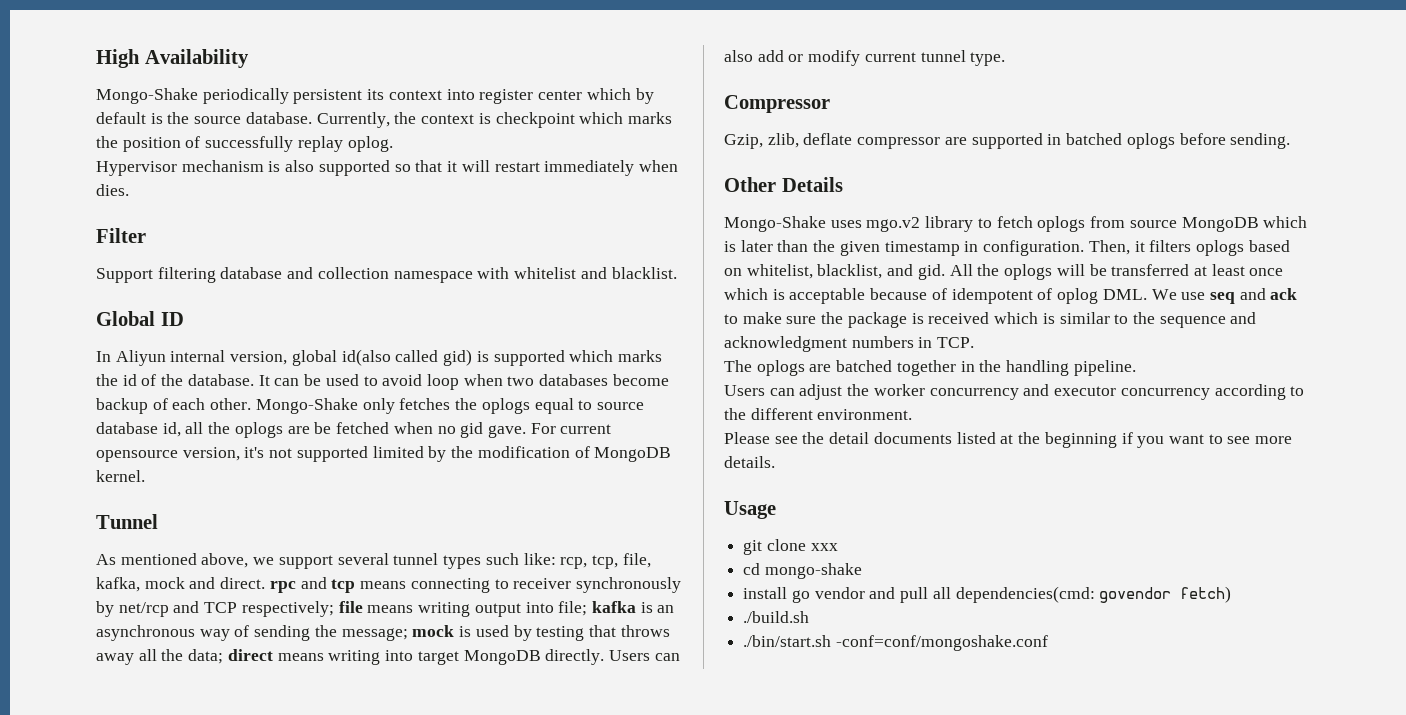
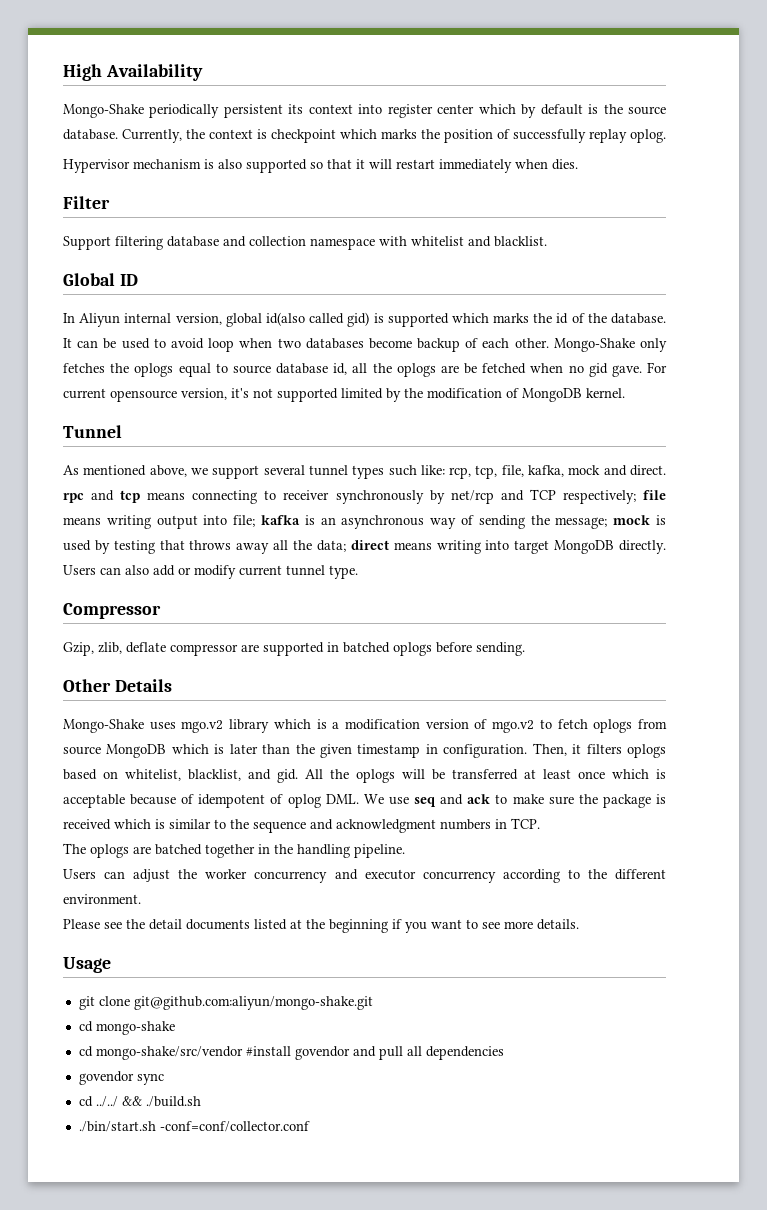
- Mongo-Shake uses mgo.v2 library to fetch oplogs from source MongoDB which is later than the given timestamp in configuration.
+ Mongo-Shake uses mgo.v2 library which is a modification version of mgo.v2 to fetch oplogs from source MongoDB which is later than the given timestamp in configuration.
- git clone xxx
+ git clone git@github.com:aliyun/mongo-shake.git
- install go vendor and pull all dependencies(cmd: govendor fetch)
- ./build.sh
+ cd mongo-shake/src/vendor #install govendor and pull all dependencies
+ govendor sync
+ cd ../../ && ./build.sh
- ./bin/start.sh -conf=conf/mongoshake.conf
+ ./bin/start.sh -conf=conf/collector.conf

